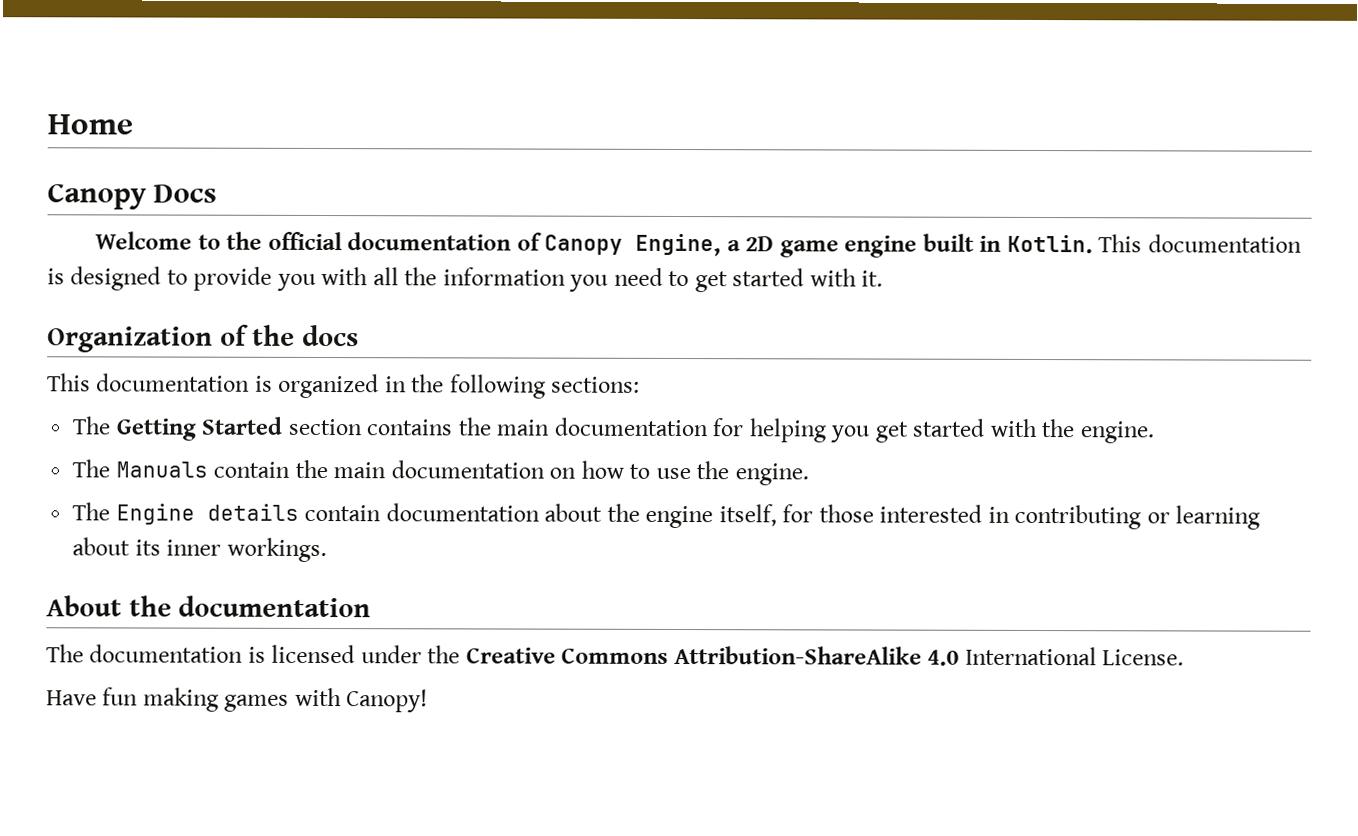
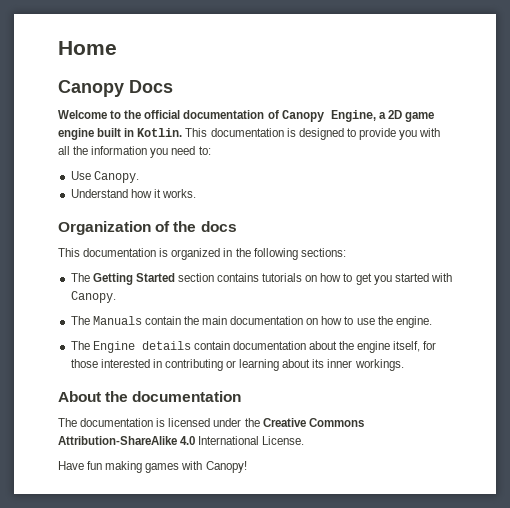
- This documentation is designed to provide you with all the information you need to get started with it.
+ This documentation is designed to provide you with all the information you need to:
+ Use Canopy.
+ Understand how it works.
- The Getting Started section contains the main documentation for helping you get started with the engine.
+ The Getting Started section contains tutorials on how to get you started with Canopy.

